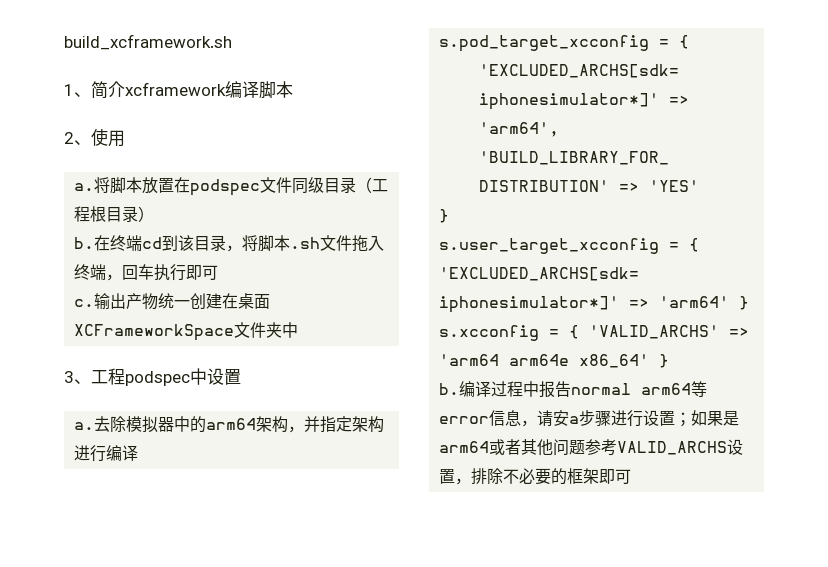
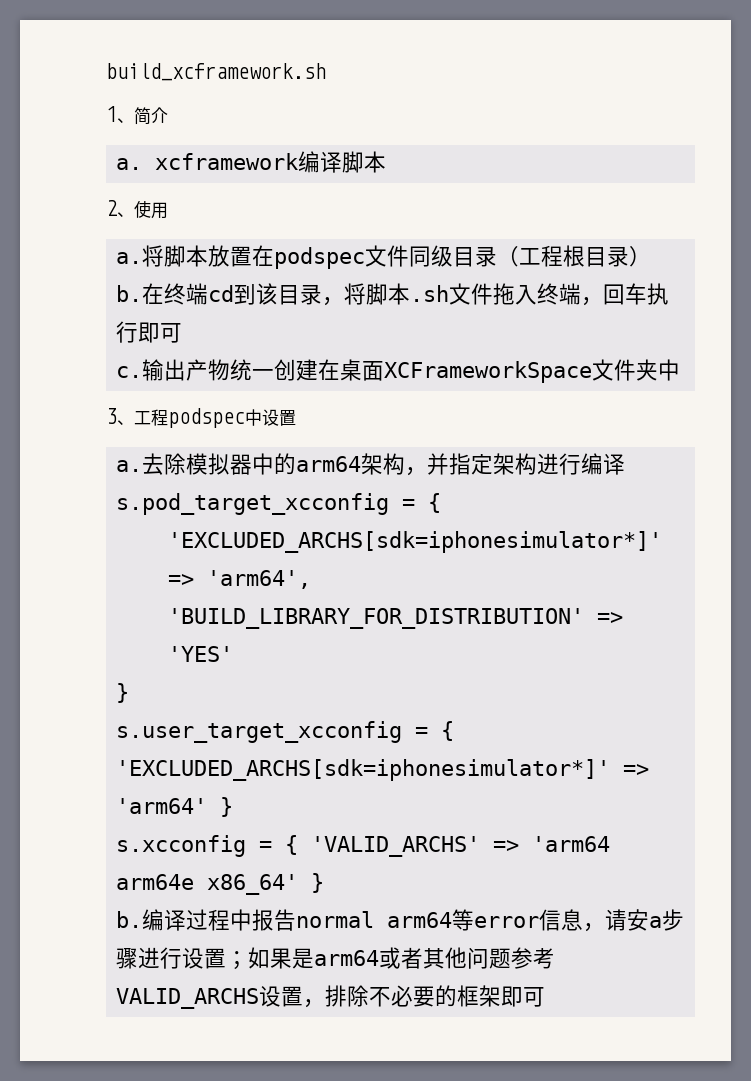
- 1、简介xcframework编译脚本
+ 1、简介
+ a. xcframework编译脚本

